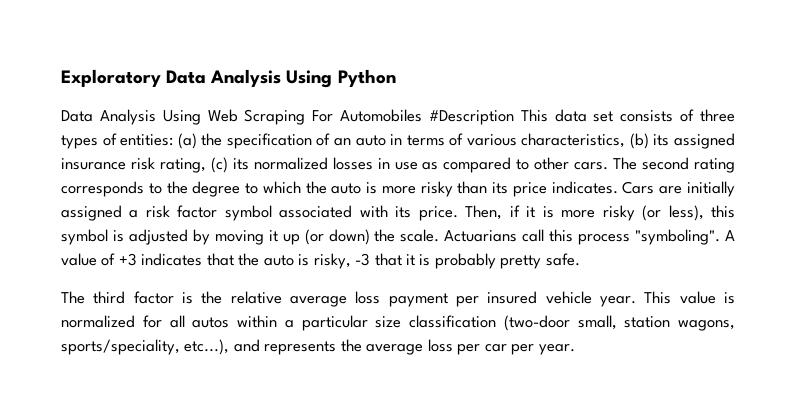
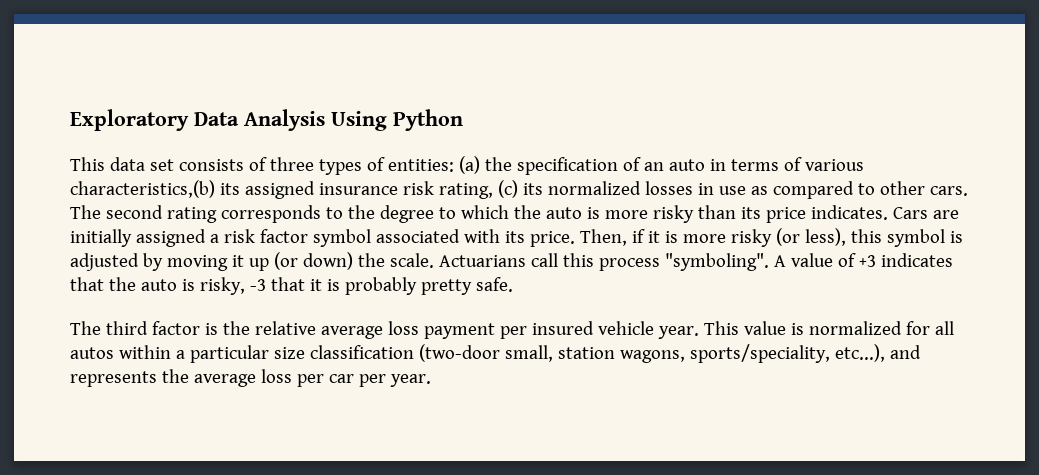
- Data Analysis Using Web Scraping For Automobiles #Description This data set consists of three types of entities: (a) the specification of an auto in terms of various characteristics, (b) its assigned insurance risk rating, (c) its normalized losses in use as compared to other cars.
+ This data set consists of three types of entities: (a) the specification of an auto in terms of various characteristics,(b) its assigned insurance risk rating, (c) its normalized losses in use as compared to other cars.

